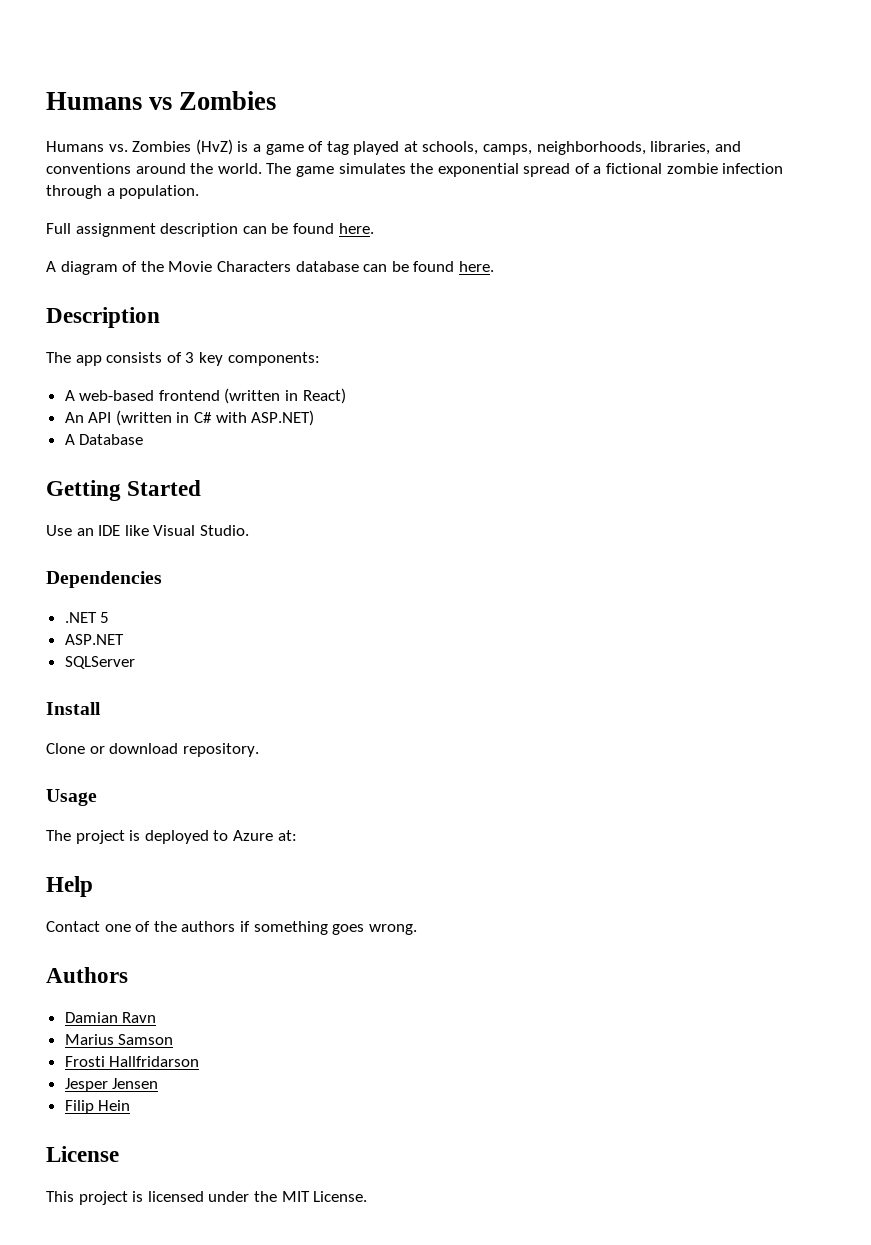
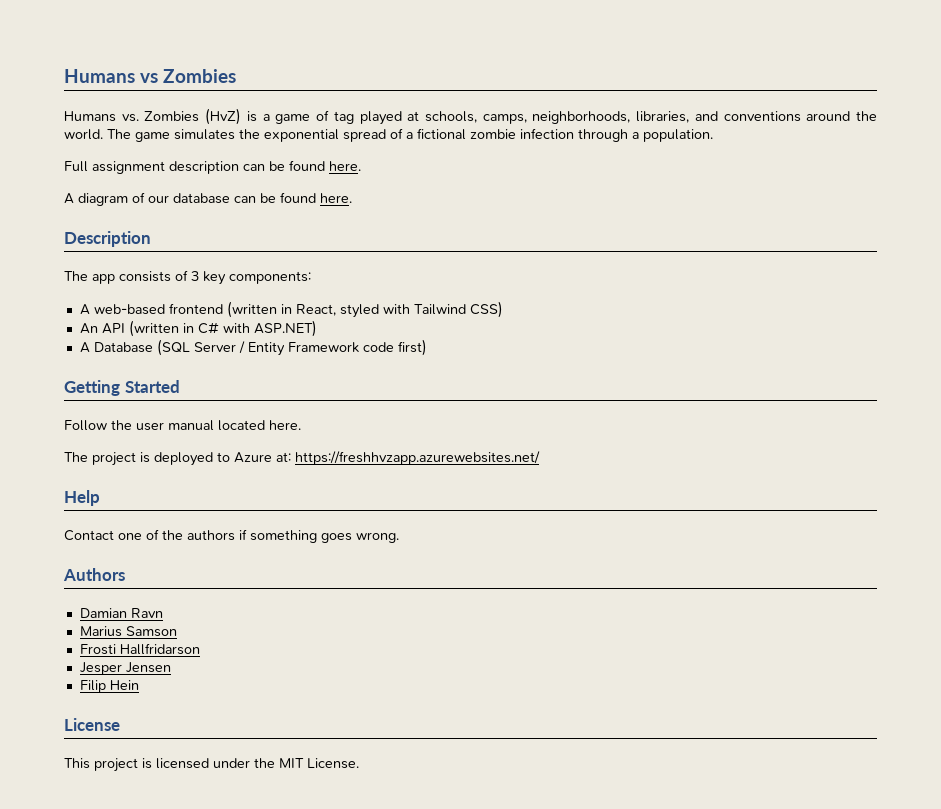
- A diagram of the Movie Characters database can be found here.
+ A diagram of our database can be found here.
- A web-based frontend (written in React)
+ A web-based frontend (written in React, styled with Tailwind CSS)
- A Database
+ A Database (SQL Server / Entity Framework code first)
  Getting Started
- Use an IDE like Visual Studio.
- Dependencies
- .NET 5
- ASP.NET
- SQLServer
- Install
- Clone or download repository.
- Usage
+ Follow the user manual located here.
- The project is deployed to Azure at:
+ The project is deployed to Azure at: https://freshhvzapp.azurewebsites.net/

